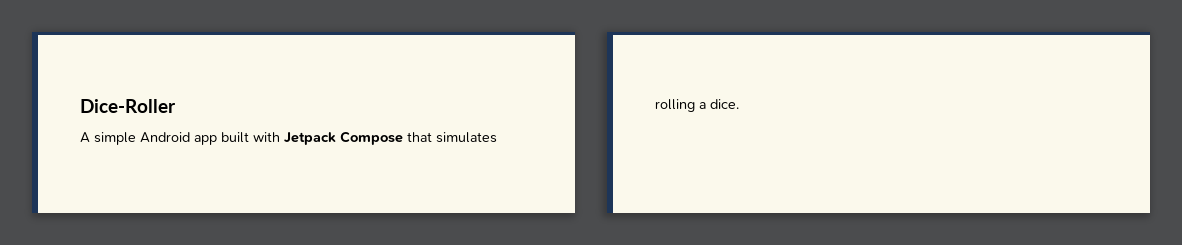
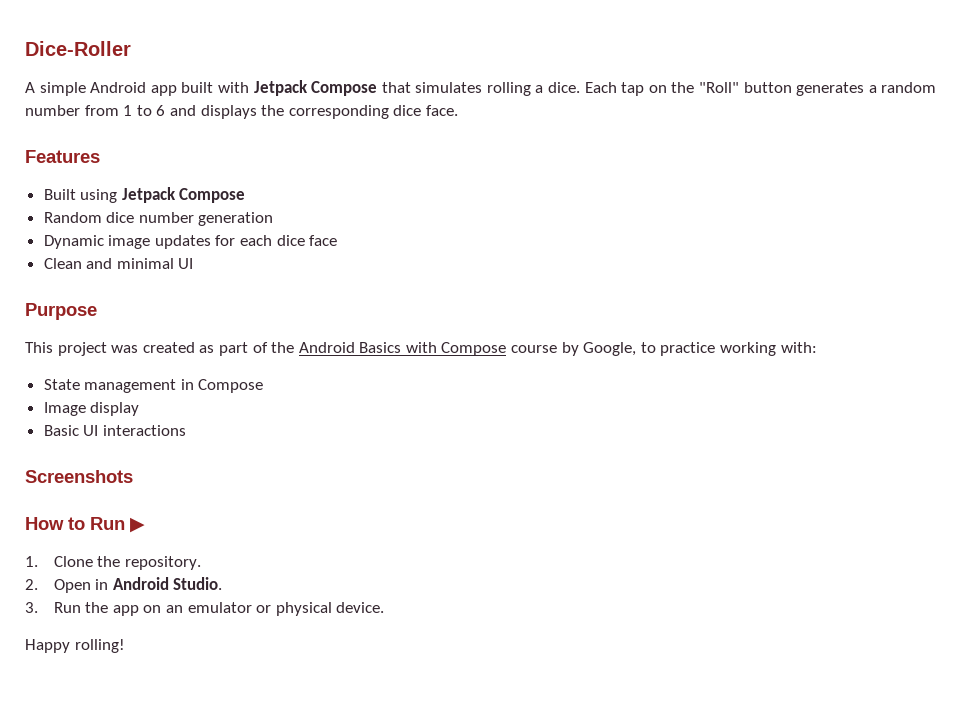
+ Each tap on the "Roll" button generates a random number from 1 to 6 and displays the corresponding dice face.
+ Features
+ Built using Jetpack Compose
+ Random dice number generation
+ Dynamic image updates for each dice face
+ Clean and minimal UI
+ Purpose
+ This project was created as part of the Android Basics with Compose course by Google, to practice working with:
+ State management in Compose
+ Image display
+ Basic UI interactions
+ Screenshots
+ How to Run ▶
+ 1. Clone the repository.
+ 2. Open in Android Studio.
+ 3. Run the app on an emulator or physical device.
+ Happy rolling!

